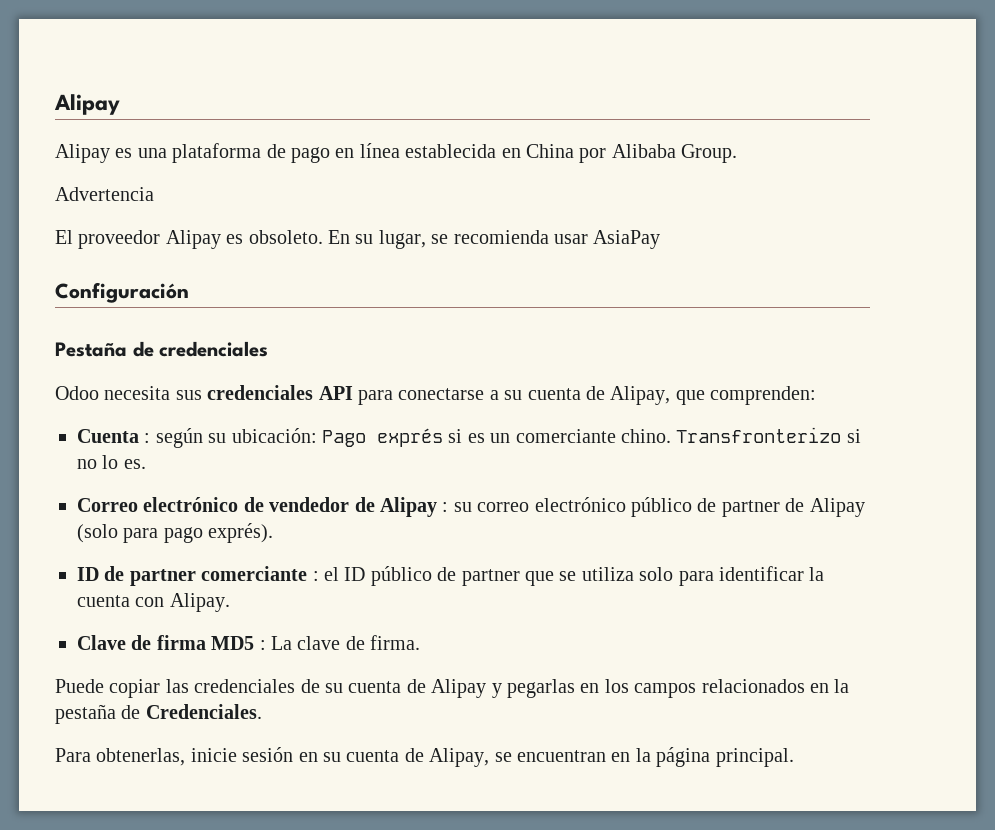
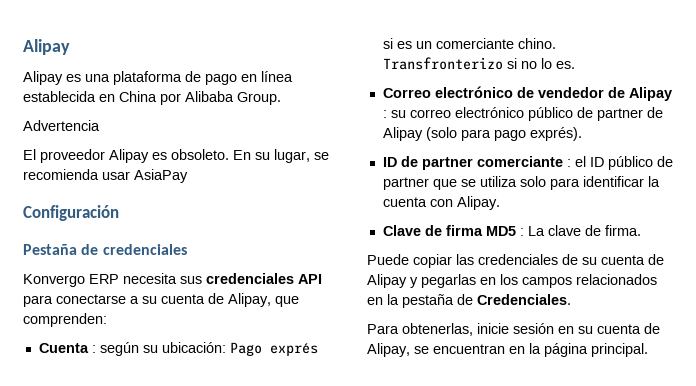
- Odoo necesita sus credenciales API para conectarse a su cuenta de Alipay, que comprenden:
+ Konvergo ERP necesita sus credenciales API para conectarse a su cuenta de Alipay, que comprenden:

